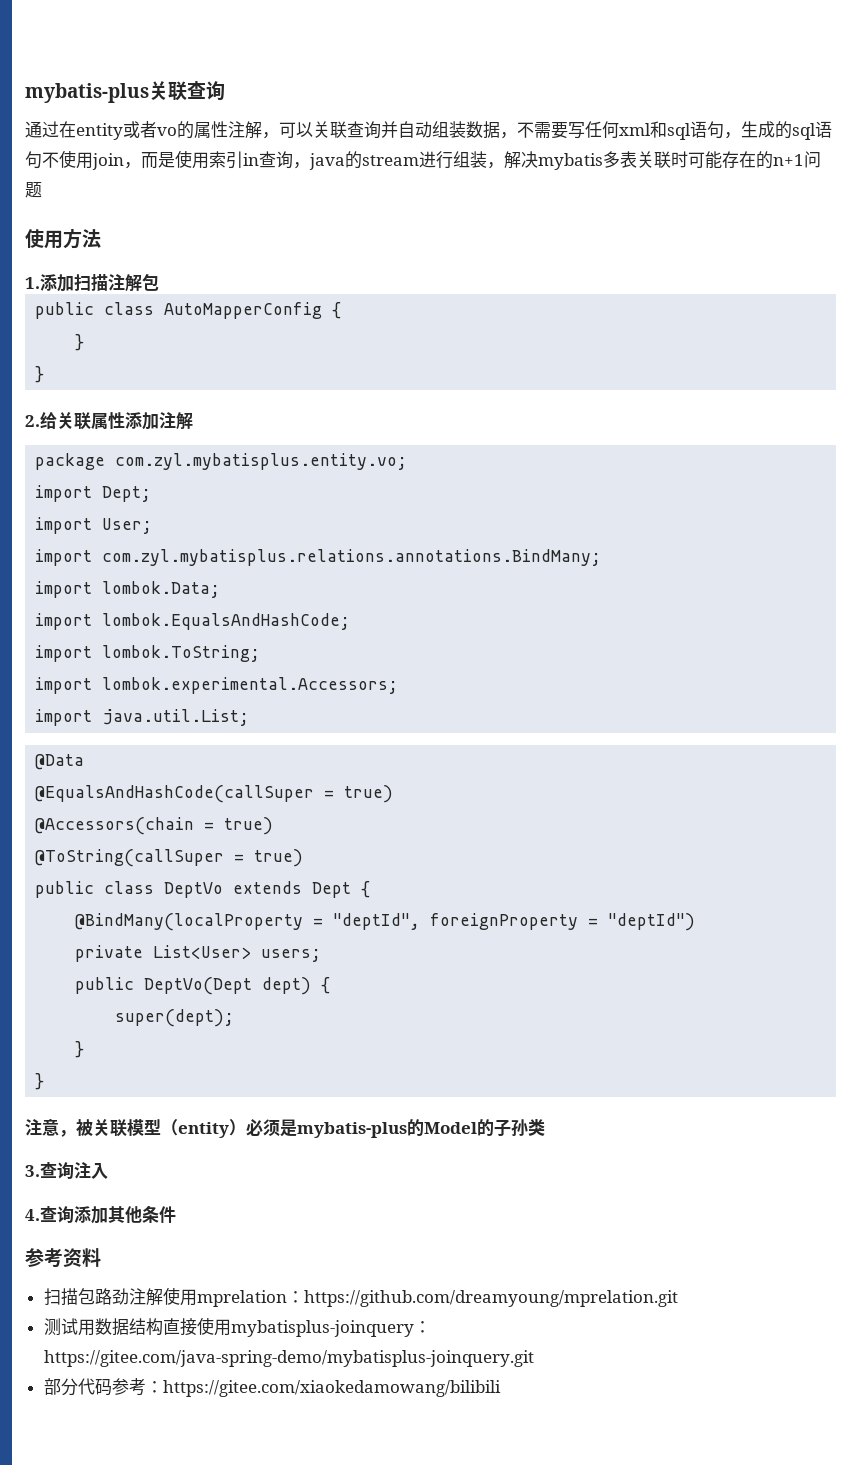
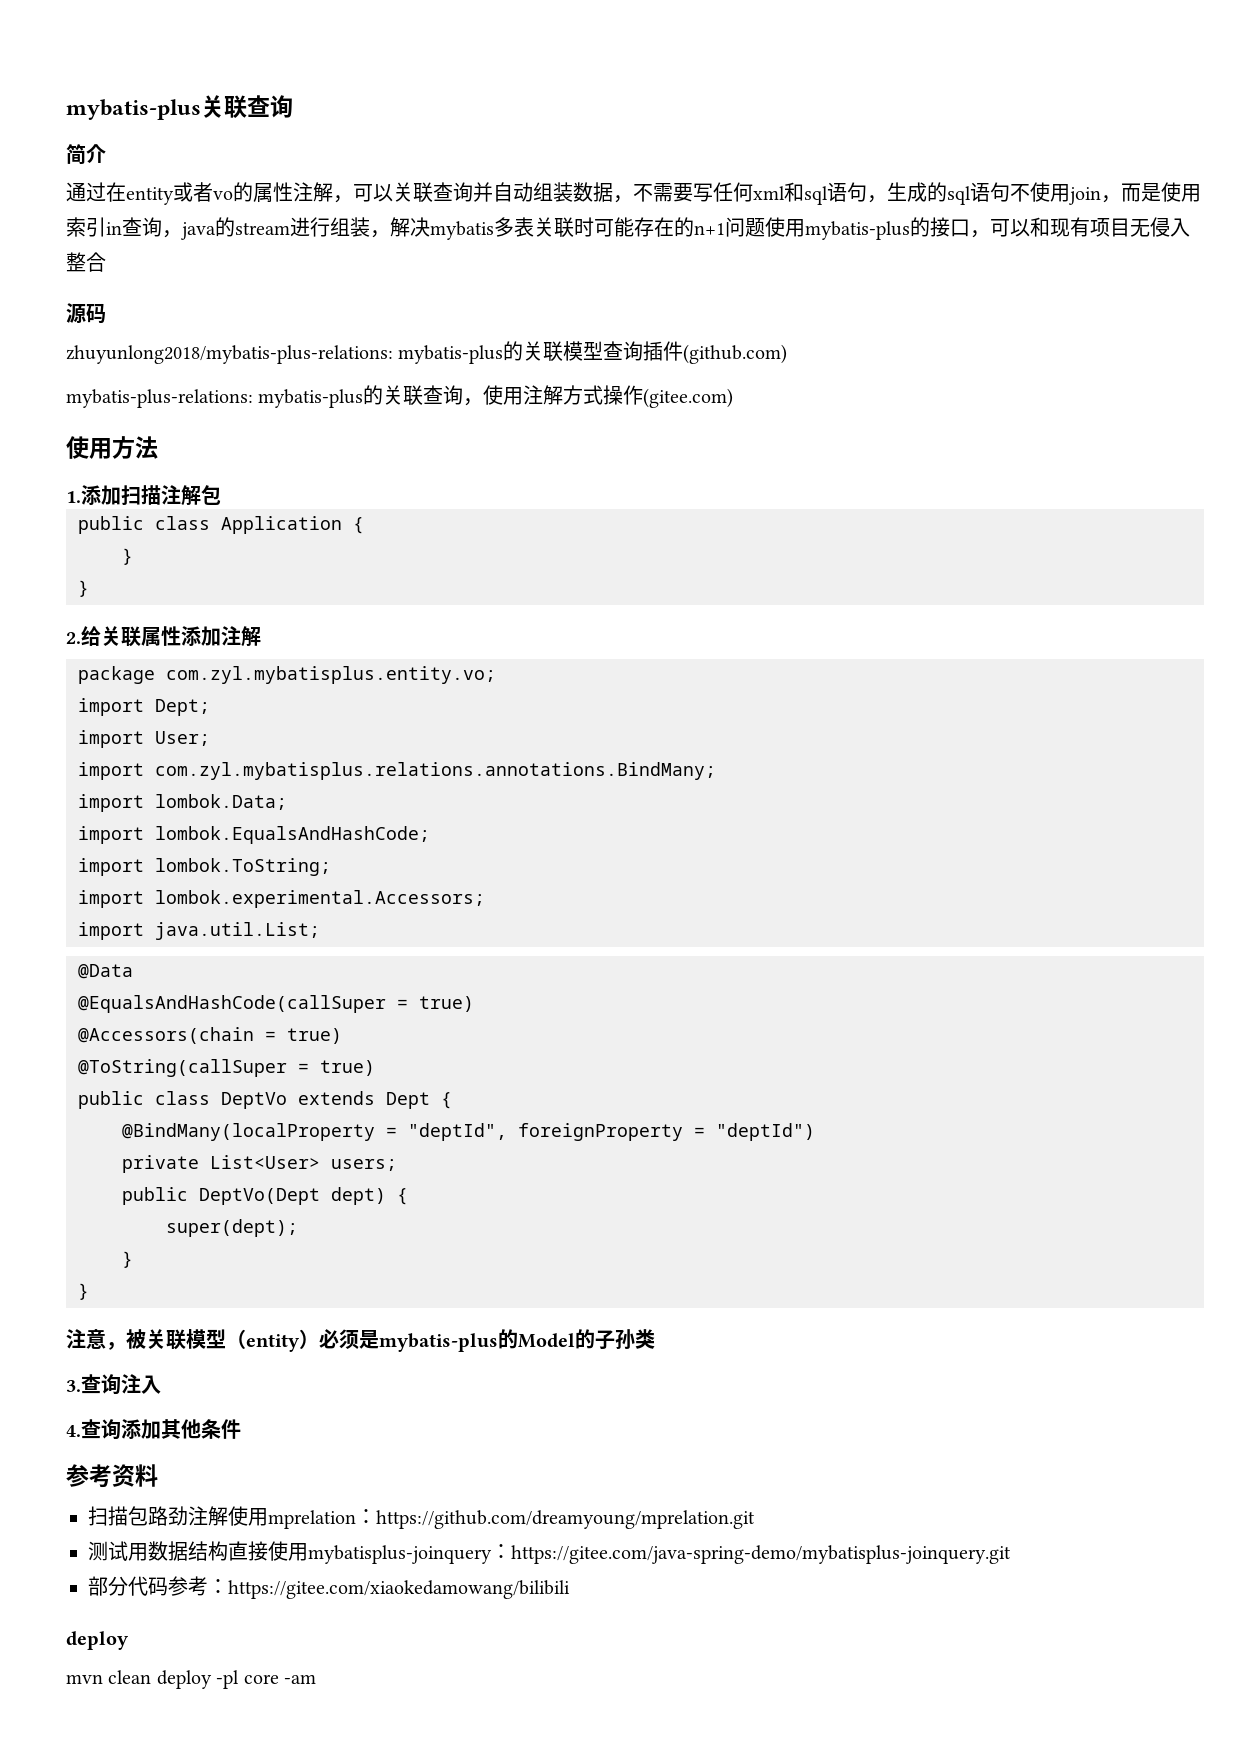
+ 简介
- 通过在entity或者vo的属性注解，可以关联查询并自动组装数据，不需要写任何xml和sql语句，生成的sql语句不使用join，而是使用索引in查询，java的stream进行组装，解决mybatis多表关联时可能存在的n+1问题
+ 通过在entity或者vo的属性注解，可以关联查询并自动组装数据，不需要写任何xml和sql语句，生成的sql语句不使用join，而是使用索引in查询，java的stream进行组装，解决mybatis多表关联时可能存在的n+1问题使用mybatis-plus的接口，可以和现有项目无侵入整合
+ 源码
+ zhuyunlong2018/mybatis-plus-relations: mybatis-plus的关联模型查询插件(github.com)
+ mybatis-plus-relations: mybatis-plus的关联查询，使用注解方式操作(gitee.com)
- public class AutoMapperConfig {
+ public class Application {
  部分代码参考：https://gitee.com/xiaokedamowang/bilibili
+ deploy
+ mvn clean deploy -pl core -am

